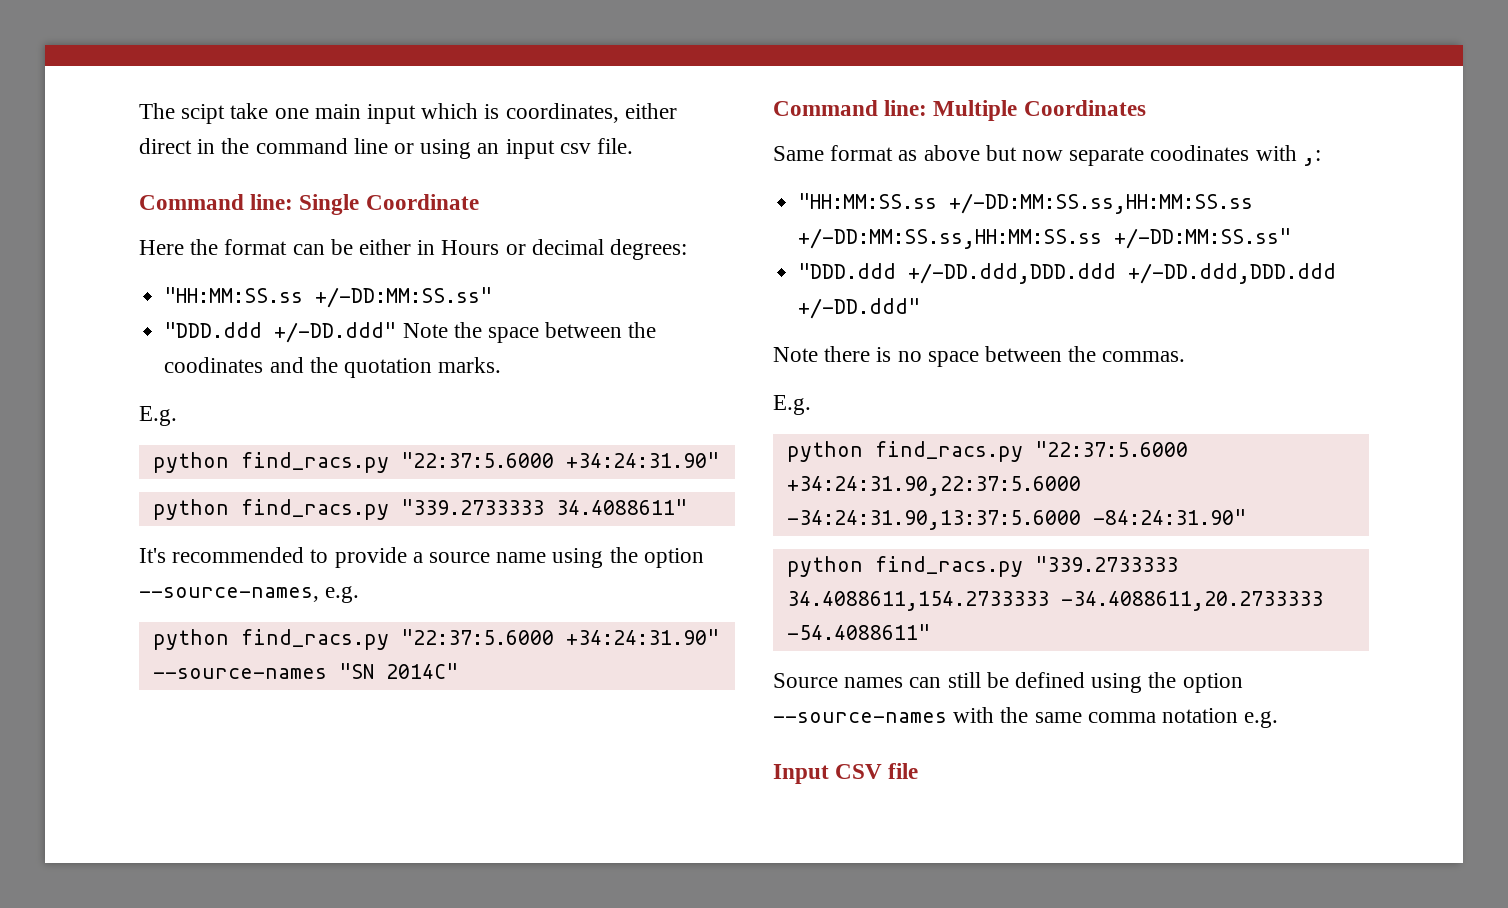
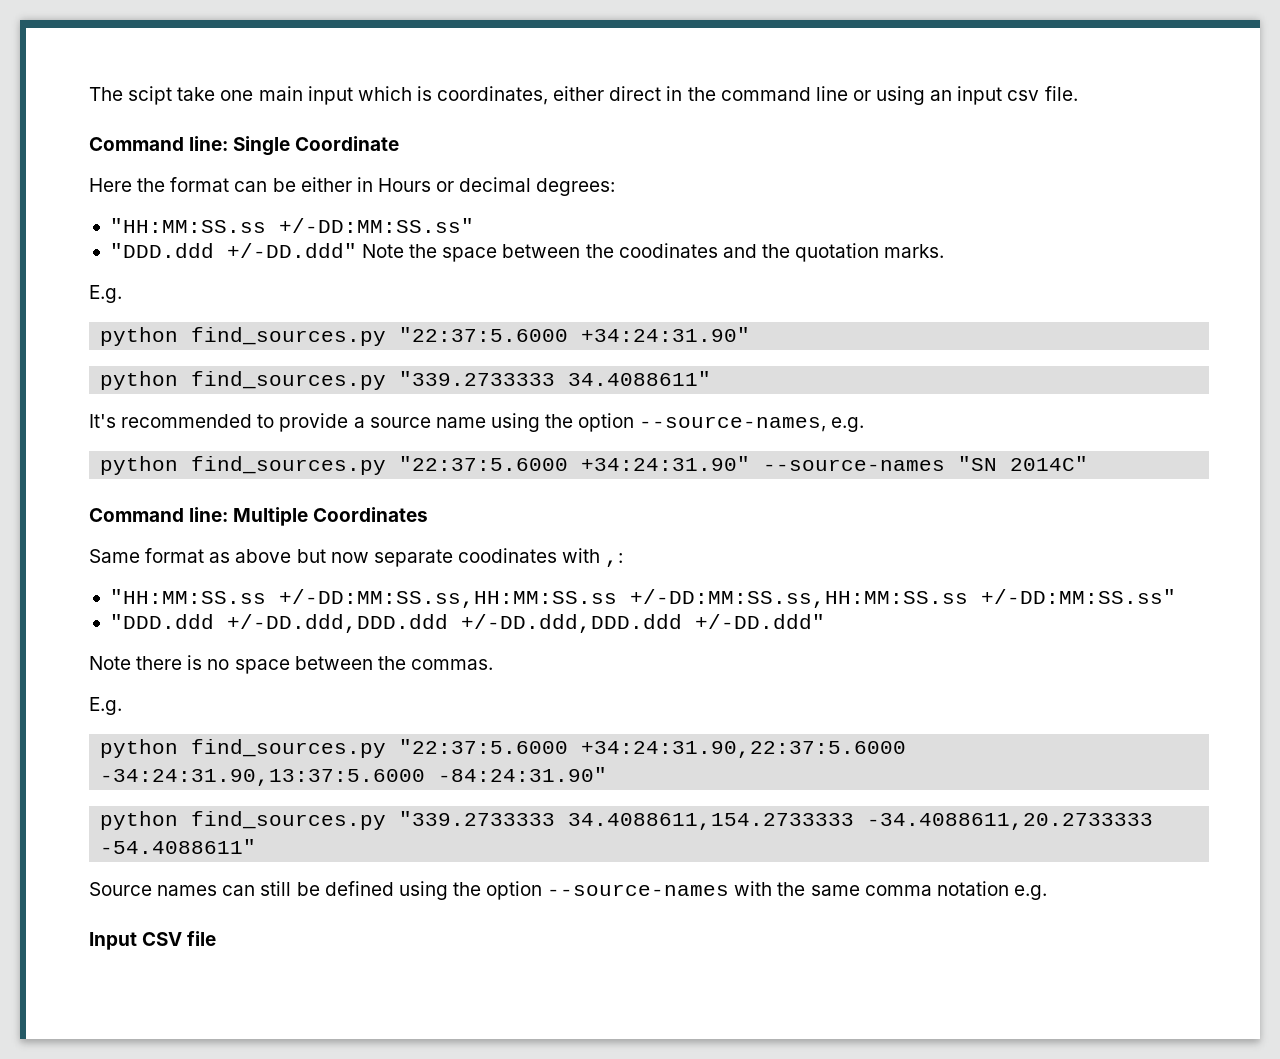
  "DDD.ddd +/-DD.ddd" Note the space between the coodinates and the quotation marks.
  E.g.
- python find_racs.py "22:37:5.6000 +34:24:31.90"
+ python find_sources.py "22:37:5.6000 +34:24:31.90"
- python find_racs.py "339.2733333 34.4088611"
+ python find_sources.py "339.2733333 34.4088611"
- python find_racs.py "22:37:5.6000 +34:24:31.90" --source-names "SN 2014C"
+ python find_sources.py "22:37:5.6000 +34:24:31.90" --source-names "SN 2014C"
- python find_racs.py "22:37:5.6000 +34:24:31.90,22:37:5.6000 -34:24:31.90,13:37:5.6000 -84:24:31.90"
+ python find_sources.py "22:37:5.6000 +34:24:31.90,22:37:5.6000 -34:24:31.90,13:37:5.6000 -84:24:31.90"
- python find_racs.py "339.2733333 34.4088611,154.2733333 -34.4088611,20.2733333 -54.4088611"
+ python find_sources.py "339.2733333 34.4088611,154.2733333 -34.4088611,20.2733333 -54.4088611"

